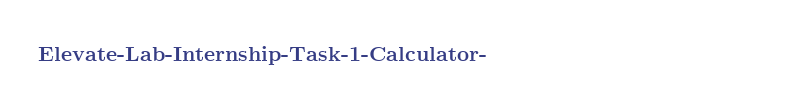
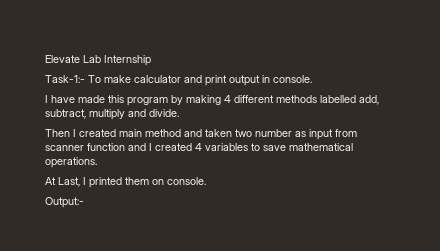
- Elevate-Lab-Internship-Task-1-Calculator-
+ Elevate Lab Internship
+ Task-1:- To make calculator and print output in console.
+ I have made this program by making 4 different methods labelled add, subtract, multiply and divide.
+ Then I created main method and taken two number as input from scanner function and I created 4 variables to save mathematical operations.
+ At Last, I printed them on console.
+ Output:-

